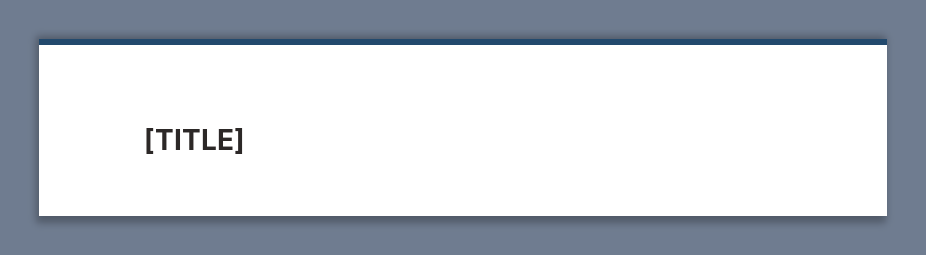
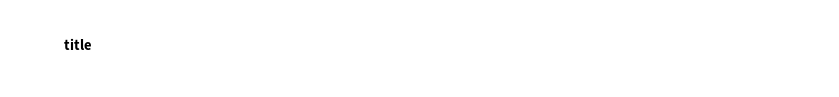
- [TITLE]
+ title

